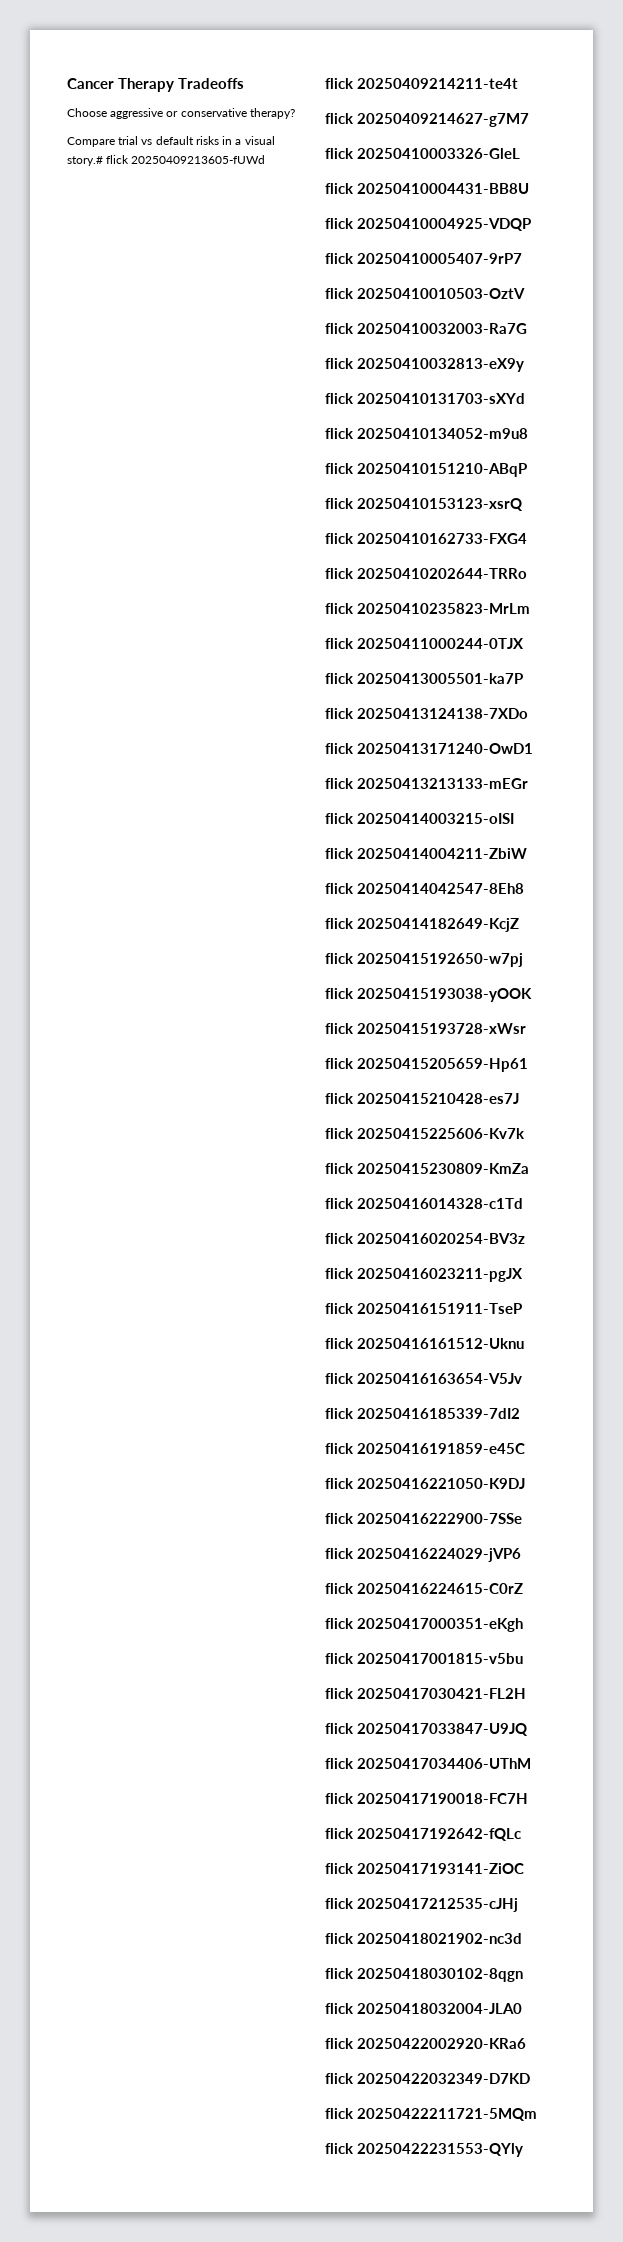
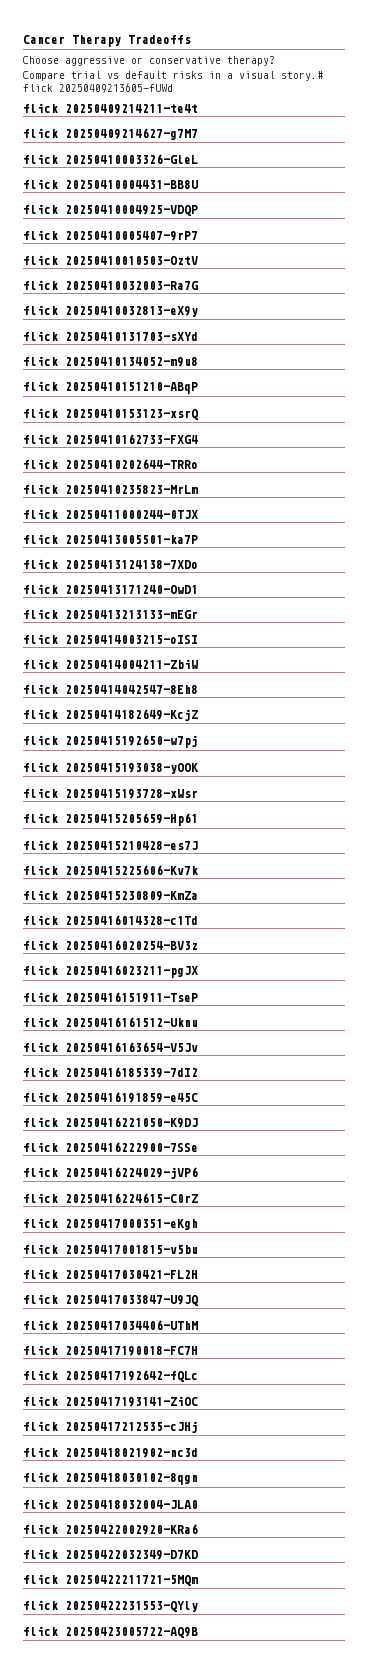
+ flick 20250423005722-AQ9B

